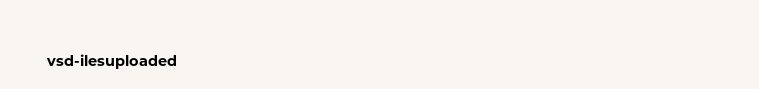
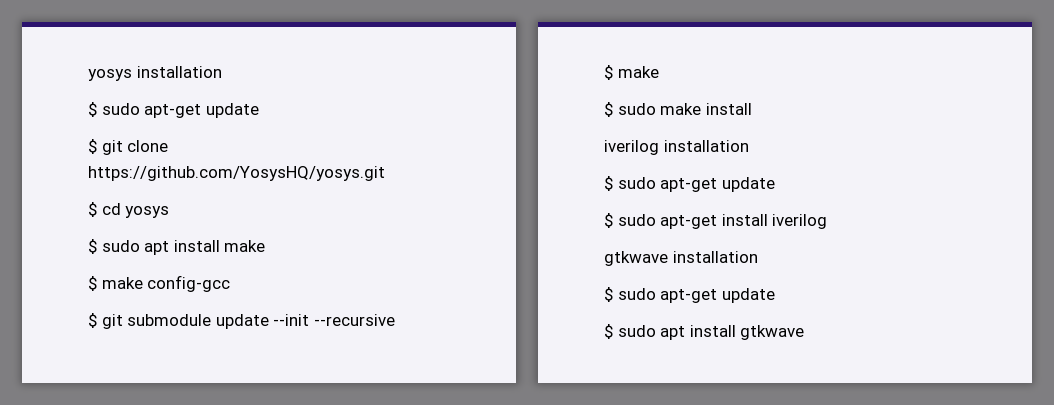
- vsd-ilesuploaded
+ yosys installation
+ $ sudo apt-get update
+ $ git clone https://github.com/YosysHQ/yosys.git
+ $ cd yosys
+ $ sudo apt install make
+ $ make config-gcc
+ $ git submodule update --init --recursive
+ $ make
+ $ sudo make install
+ iverilog installation
+ $ sudo apt-get update
+ $ sudo apt-get install iverilog
+ gtkwave installation
+ $ sudo apt-get update
+ $ sudo apt install gtkwave

